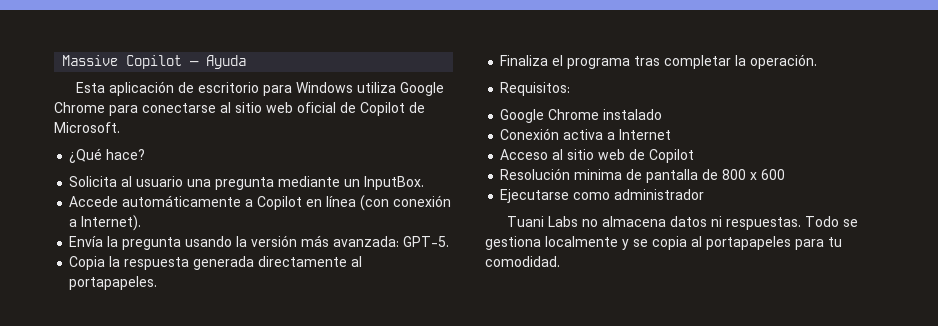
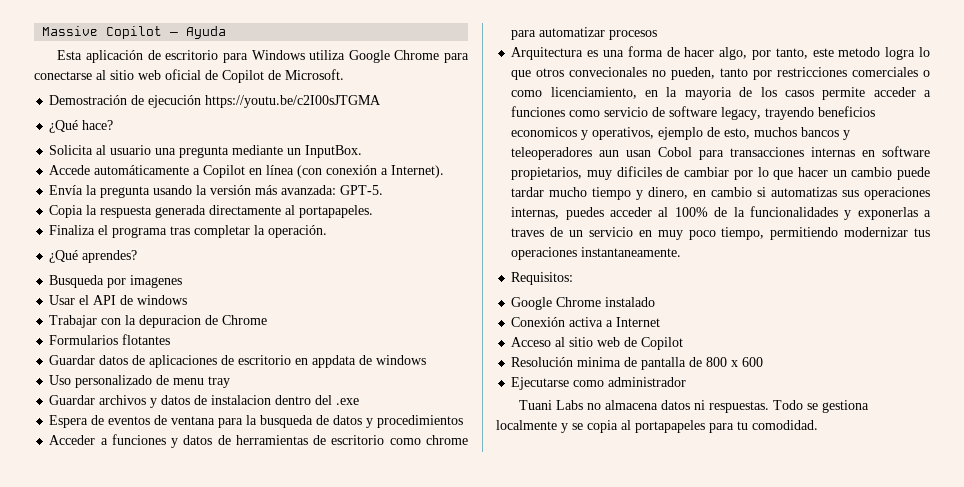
+ Demostración de ejecución https://youtu.be/c2I00sJTGMA
+ ¿Qué aprendes?
+ Busqueda por imagenes
+ Usar el API de windows
+ Trabajar con la depuracion de Chrome
+ Formularios flotantes
+ Guardar datos de aplicaciones de escritorio en appdata de windows
+ Uso personalizado de menu tray
+ Guardar archivos y datos de instalacion dentro del .exe
+ Espera de eventos de ventana para la busqueda de datos y procedimientos
+ Acceder a funciones y datos de herramientas de escritorio como chrome para automatizar procesos
+ Arquitectura es una forma de hacer algo, por tanto, este metodo logra lo que otros convecionales no pueden, tanto por restricciones comerciales o como licenciamiento, en la mayoria de los casos permite acceder a funciones como servicio de software legacy, trayendo beneficios economicos y operativos, ejemplo de esto, muchos bancos y teleoperadores aun usan Cobol para transacciones internas en software propietarios, muy dificiles de cambiar por lo que hacer un cambio puede tardar mucho tiempo y dinero, en cambio si automatizas sus operaciones internas, puedes acceder al 100% de la funcionalidades y exponerlas a traves de un servicio en muy poco tiempo, permitiendo modernizar tus operaciones instantaneamente.

